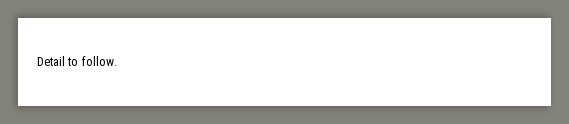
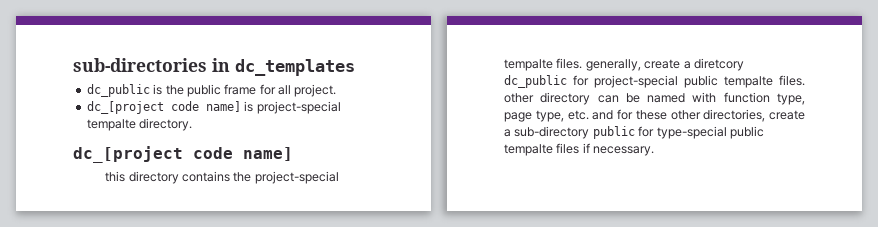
- Detail to follow.
+ sub-directories in dc_templates
+ dc_public is the public frame for all project.
+ dc_[project code name] is project-special tempalte directory.
+ dc_[project code name]
+ this directory contains the project-special tempalte files. generally, create a diretcory dc_public for project-special public tempalte files. other directory can be named with function type, page type, etc. and for these other directories, create a sub-directory public for type-special public tempalte files if necessary.

